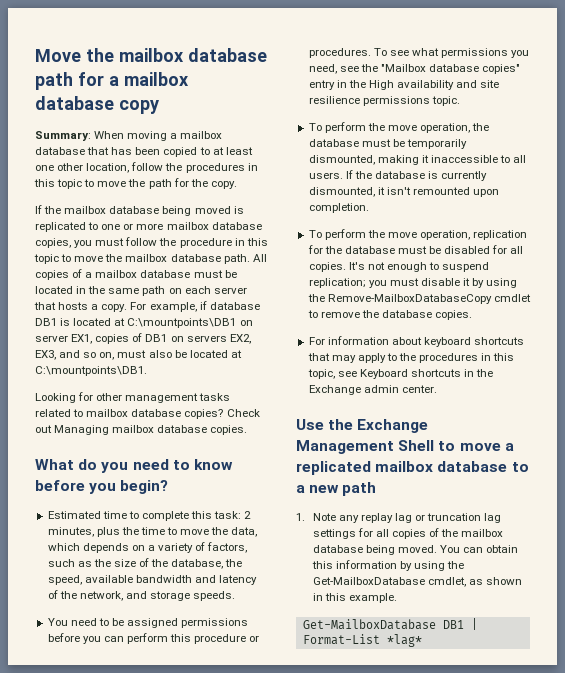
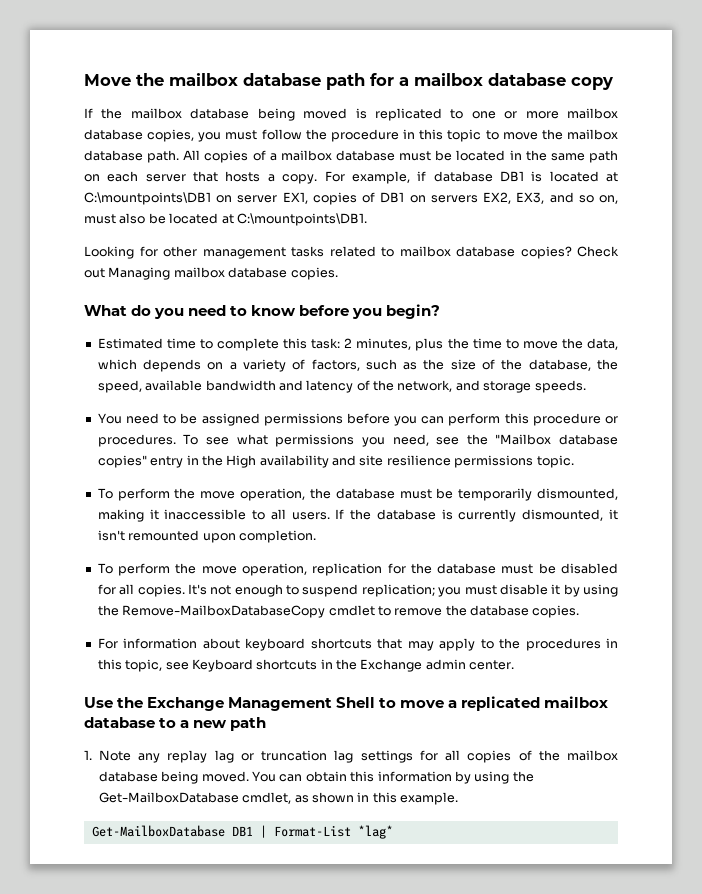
- Summary: When moving a mailbox database that has been copied to at least one other location, follow the procedures in this topic to move the path for the copy.

